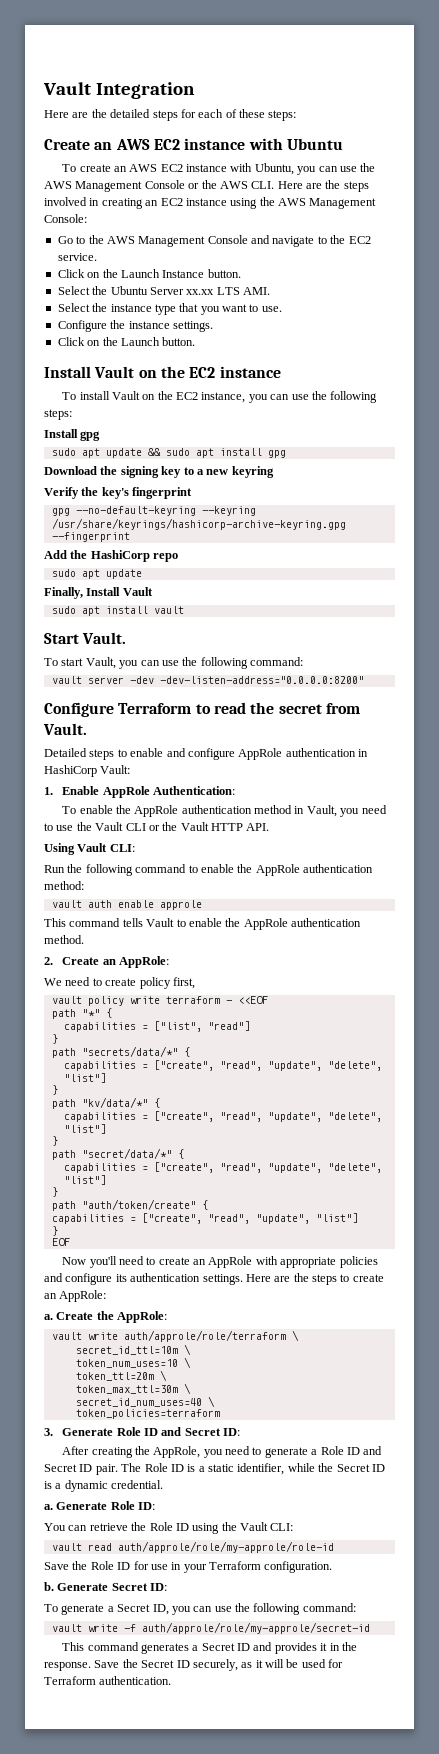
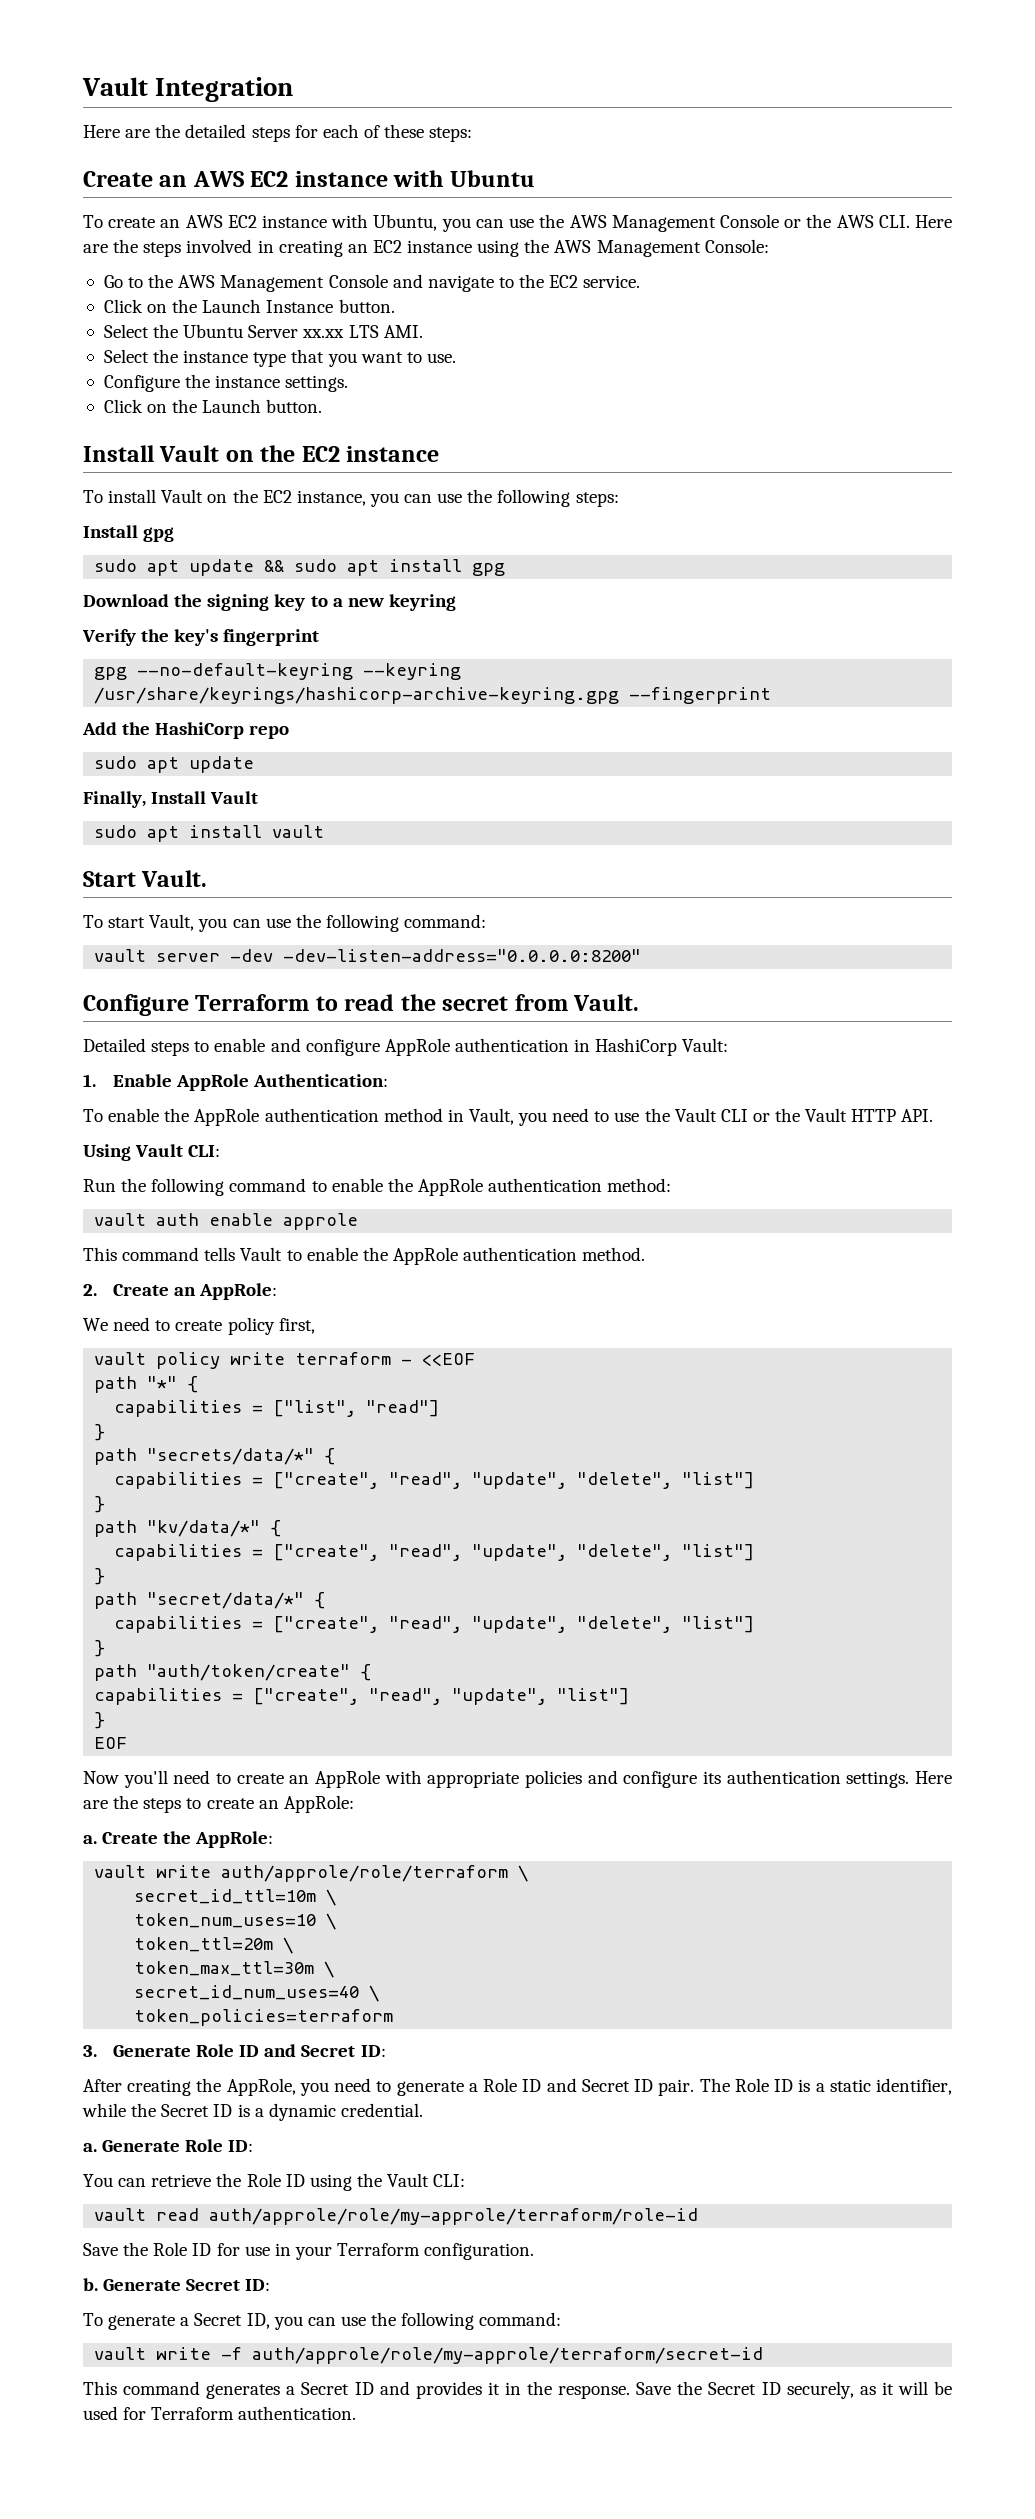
- vault read auth/approle/role/my-approle/role-id
+ vault read auth/approle/role/my-approle/terraform/role-id
- vault write -f auth/approle/role/my-approle/secret-id
+ vault write -f auth/approle/role/my-approle/terraform/secret-id

